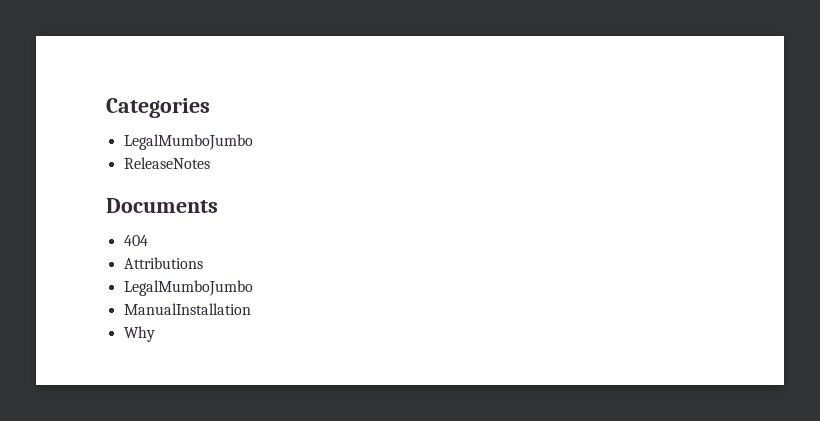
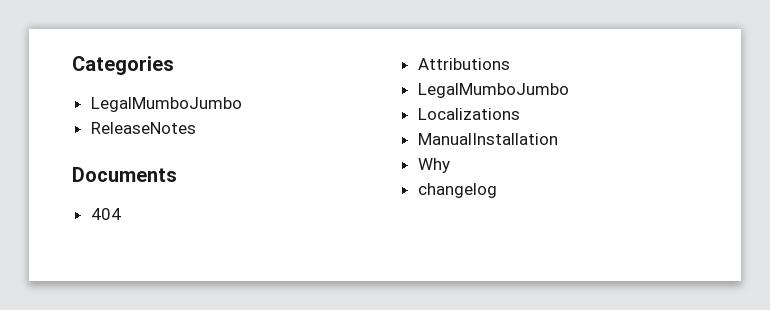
+ Localizations
+ changelog

